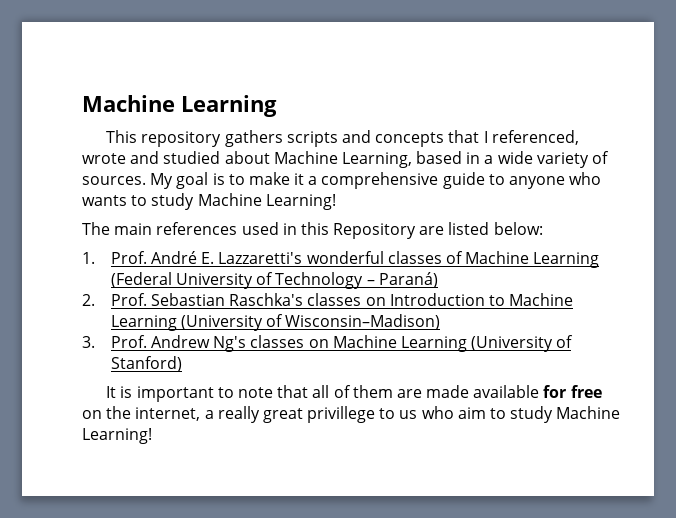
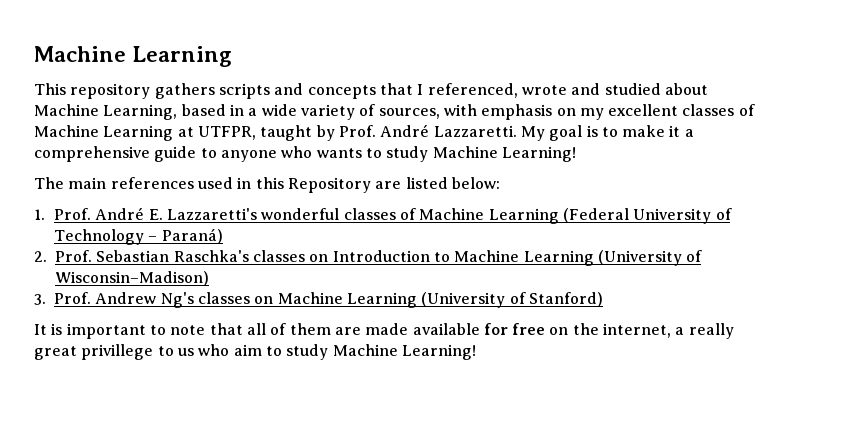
- This repository gathers scripts and concepts that I referenced, wrote and studied about Machine Learning, based in a wide variety of sources.
+ This repository gathers scripts and concepts that I referenced, wrote and studied about Machine Learning, based in a wide variety of sources, with emphasis on my excellent classes of Machine Learning at UTFPR, taught by Prof. André Lazzaretti.

